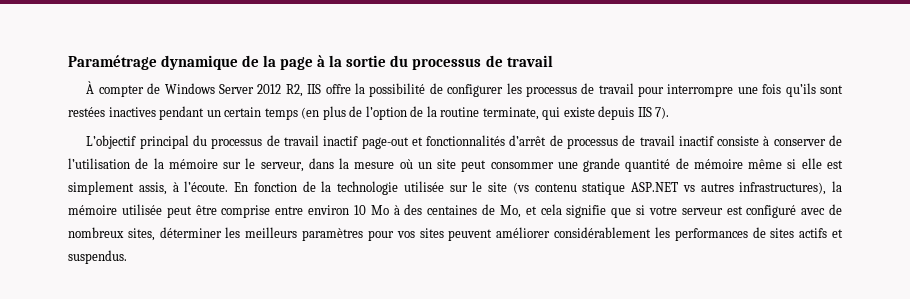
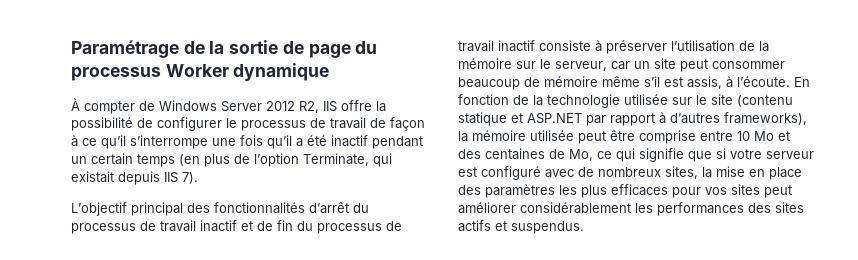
- Paramétrage dynamique de la page à la sortie du processus de travail
+ Paramétrage de la sortie de page du processus Worker dynamique
- À compter de Windows Server 2012 R2, IIS offre la possibilité de configurer les processus de travail pour interrompre une fois qu’ils sont restées inactives pendant un certain temps (en plus de l’option de la routine terminate, qui existe depuis IIS 7).
+ À compter de Windows Server 2012 R2, IIS offre la possibilité de configurer le processus de travail de façon à ce qu’il s’interrompe une fois qu’il a été inactif pendant un certain temps (en plus de l’option Terminate, qui existait depuis IIS 7).
- L’objectif principal du processus de travail inactif page-out et fonctionnalités d’arrêt de processus de travail inactif consiste à conserver de l’utilisation de la mémoire sur le serveur, dans la mesure où un site peut consommer une grande quantité de mémoire même si elle est simplement assis, à l’écoute.
+ L’objectif principal des fonctionnalités d’arrêt du processus de travail inactif et de fin du processus de travail inactif consiste à préserver l’utilisation de la mémoire sur le serveur, car un site peut consommer beaucoup de mémoire même s’il est assis, à l’écoute.
- En fonction de la technologie utilisée sur le site (vs contenu statique ASP.NET vs autres infrastructures), la mémoire utilisée peut être comprise entre environ 10 Mo à des centaines de Mo, et cela signifie que si votre serveur est configuré avec de nombreux sites, déterminer les meilleurs paramètres pour vos sites peuvent améliorer considérablement les performances de sites actifs et suspendus.
+ En fonction de la technologie utilisée sur le site (contenu statique et ASP.NET par rapport à d’autres frameworks), la mémoire utilisée peut être comprise entre 10 Mo et des centaines de Mo, ce qui signifie que si votre serveur est configuré avec de nombreux sites, la mise en place des paramètres les plus efficaces pour vos sites peut améliorer considérablement les performances des sites actifs et suspendus.

